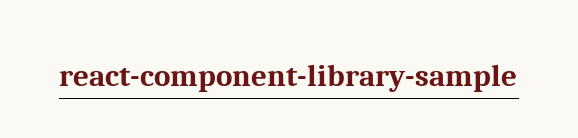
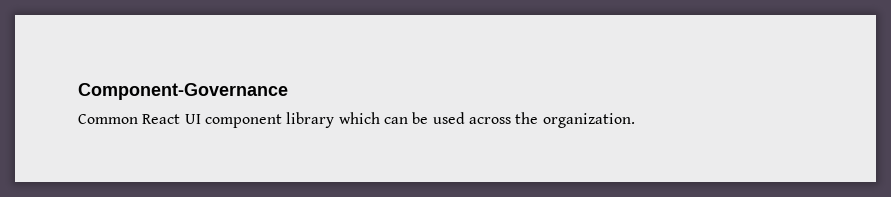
- react-component-library-sample
+ Component-Governance
+ Common React UI component library which can be used across the organization.

